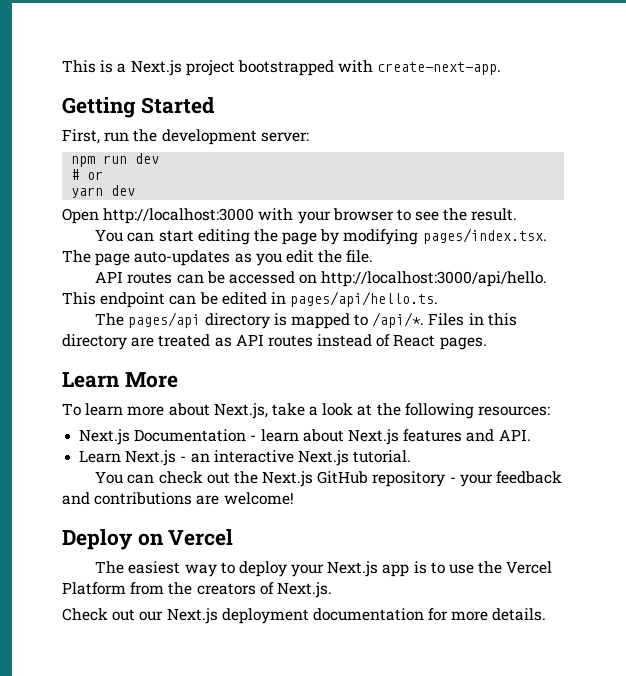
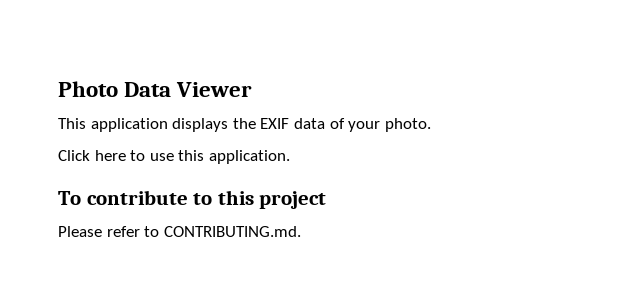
- This is a Next.js project bootstrapped with create-next-app.
- Getting Started
- First, run the development server:
- npm run dev
- # or
- yarn dev
- Open http://localhost:3000 with your browser to see the result.
- You can start editing the page by modifying pages/index.tsx. The page auto-updates as you edit the file.
- API routes can be accessed on http://localhost:3000/api/hello. This endpoint can be edited in pages/api/hello.ts.
- The pages/api directory is mapped to /api/*. Files in this directory are treated as API routes instead of React pages.
- Learn More
- To learn more about Next.js, take a look at the following resources:
- Next.js Documentation - learn about Next.js features and API.
- Learn Next.js - an interactive Next.js tutorial.
- You can check out the Next.js GitHub repository - your feedback and contributions are welcome!
- Deploy on Vercel
- The easiest way to deploy your Next.js app is to use the Vercel Platform from the creators of Next.js.
- Check out our Next.js deployment documentation for more details.
+ Photo Data Viewer
+ This application displays the EXIF data of your photo.
+ Click here to use this application.
+ To contribute to this project
+ Please refer to CONTRIBUTING.md.

